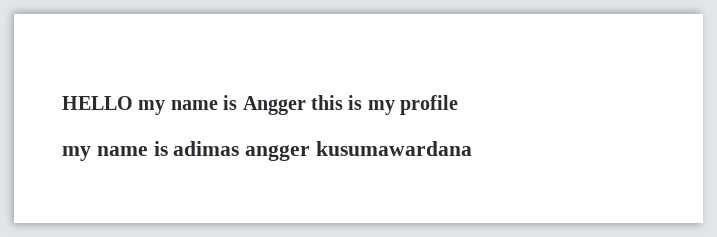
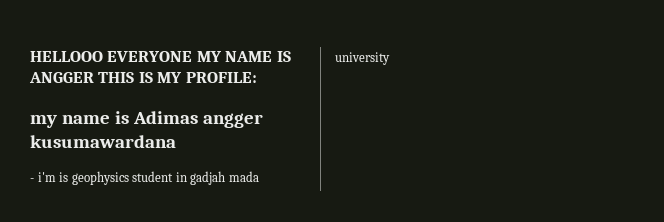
- HELLO my name is Angger this is my profile
- my name is adimas angger kusumawardana
+ HELLOOO EVERYONE MY NAME IS ANGGER THIS IS MY PROFILE:
+ my name is Adimas angger kusumawardana
+ - i'm is geophysics student in gadjah mada university

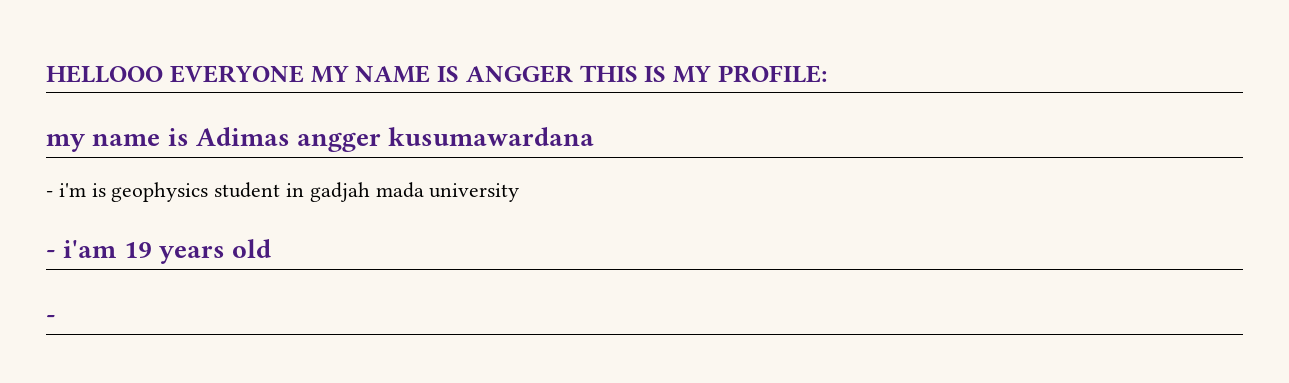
+ - i'am 19 years old
+ -

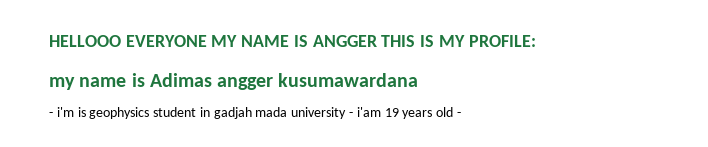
- - i'm is geophysics student in gadjah mada university
- - i'am 19 years old
- -
+ - i'm is geophysics student in gadjah mada university - i'am 19 years old -

